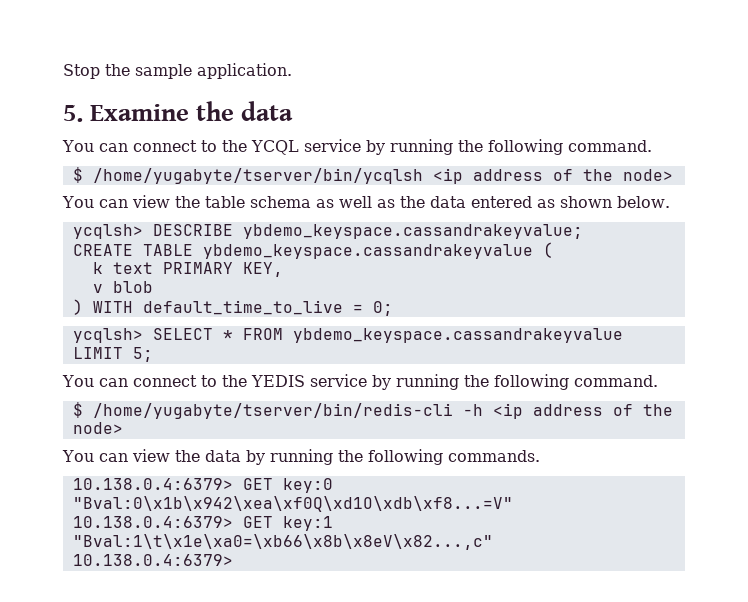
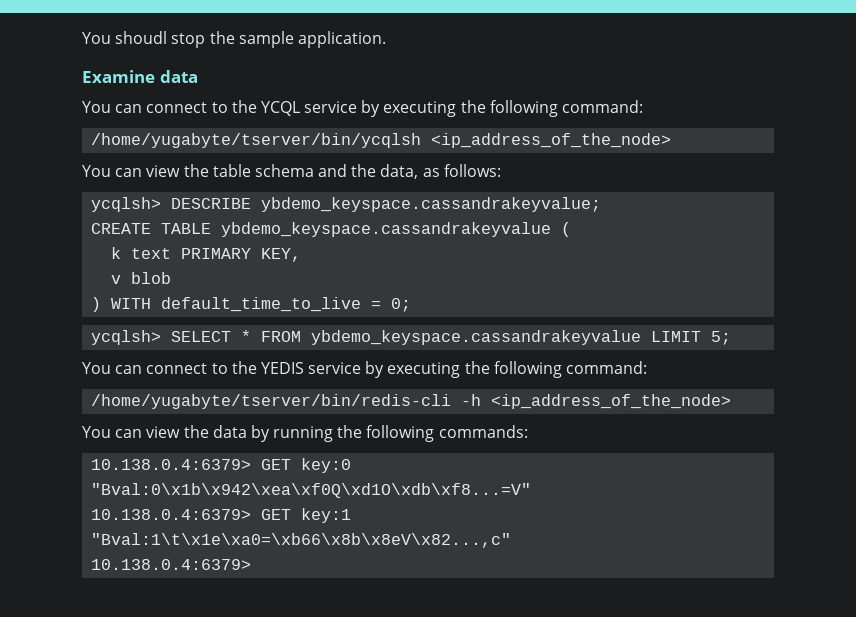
- Stop the sample application.
+ You shoudl stop the sample application.
- 5. Examine the data
+ Examine data
- You can connect to the YCQL service by running the following command.
- $ /home/yugabyte/tserver/bin/ycqlsh <ip address of the node>
+ You can connect to the YCQL service by executing the following command:
+ /home/yugabyte/tserver/bin/ycqlsh <ip_address_of_the_node>
- You can view the table schema as well as the data entered as shown below.
+ You can view the table schema and the data, as follows:
- You can connect to the YEDIS service by running the following command.
- $ /home/yugabyte/tserver/bin/redis-cli -h <ip address of the node>
+ You can connect to the YEDIS service by executing the following command:
+ /home/yugabyte/tserver/bin/redis-cli -h <ip_address_of_the_node>
- You can view the data by running the following commands.
+ You can view the data by running the following commands:

